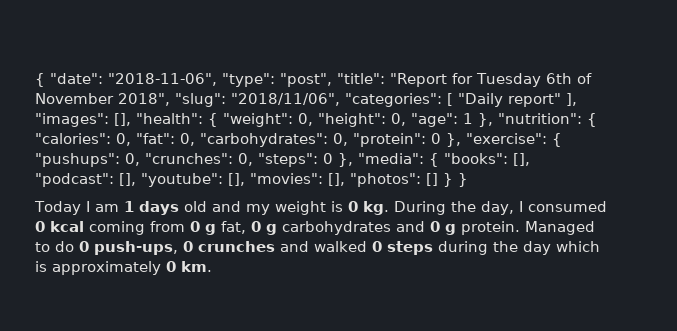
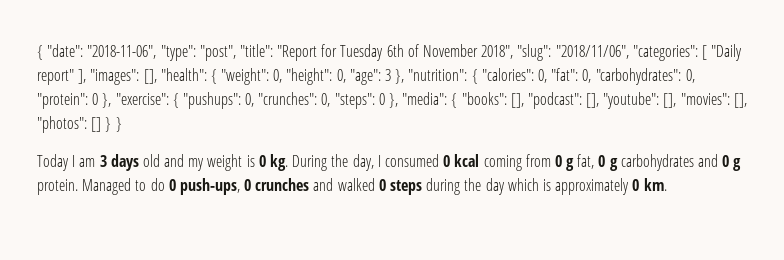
- 1 }, "nutrition":
+ 3 }, "nutrition":
- Today I am 1 days old and my weight is 0 kg.
+ Today I am 3 days old and my weight is 0 kg.

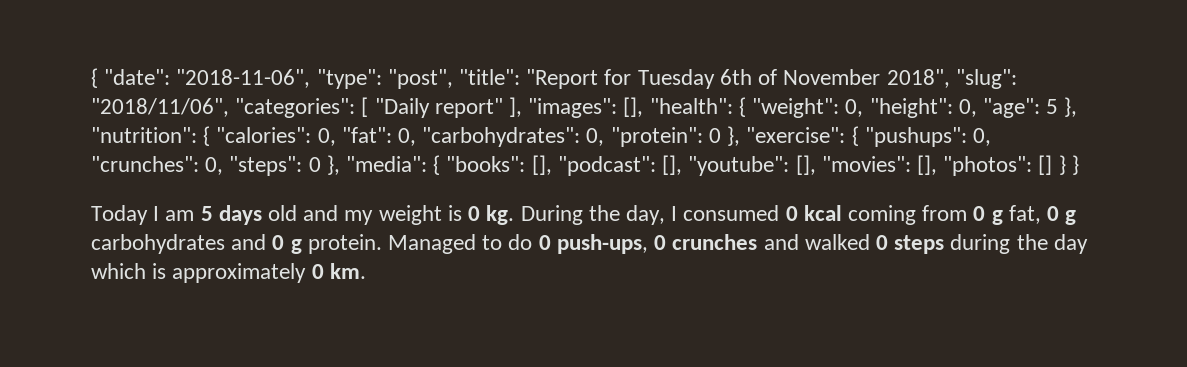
- 3 }, "nutrition":
+ 5 }, "nutrition":
- Today I am 3 days old and my weight is 0 kg.
+ Today I am 5 days old and my weight is 0 kg.

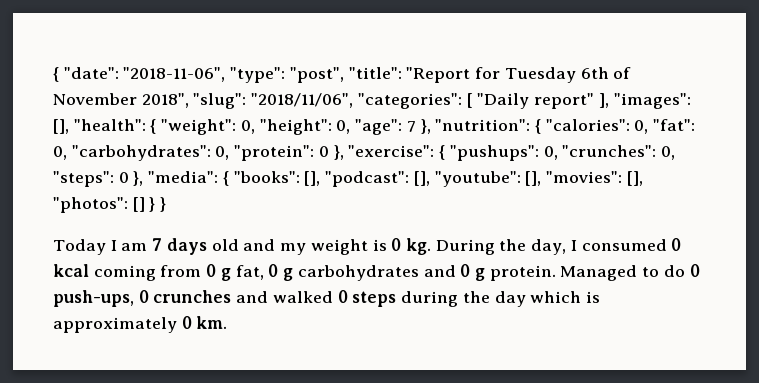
- 5 }, "nutrition":
+ 7 }, "nutrition":
- Today I am 5 days old and my weight is 0 kg.
+ Today I am 7 days old and my weight is 0 kg.

